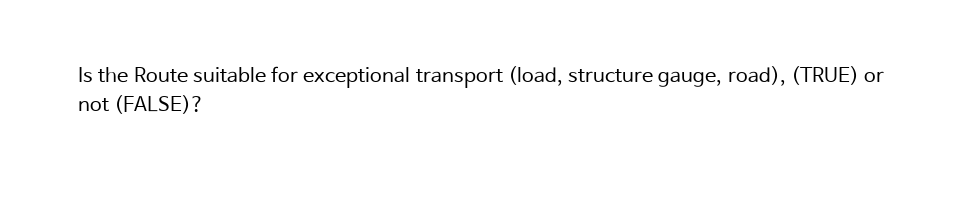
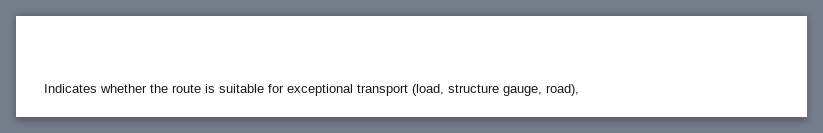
- Is the Route suitable for exceptional transport (load, structure gauge, road), (TRUE) or not (FALSE)?
+ Indicates whether the route is suitable for exceptional transport (load, structure gauge, road),

